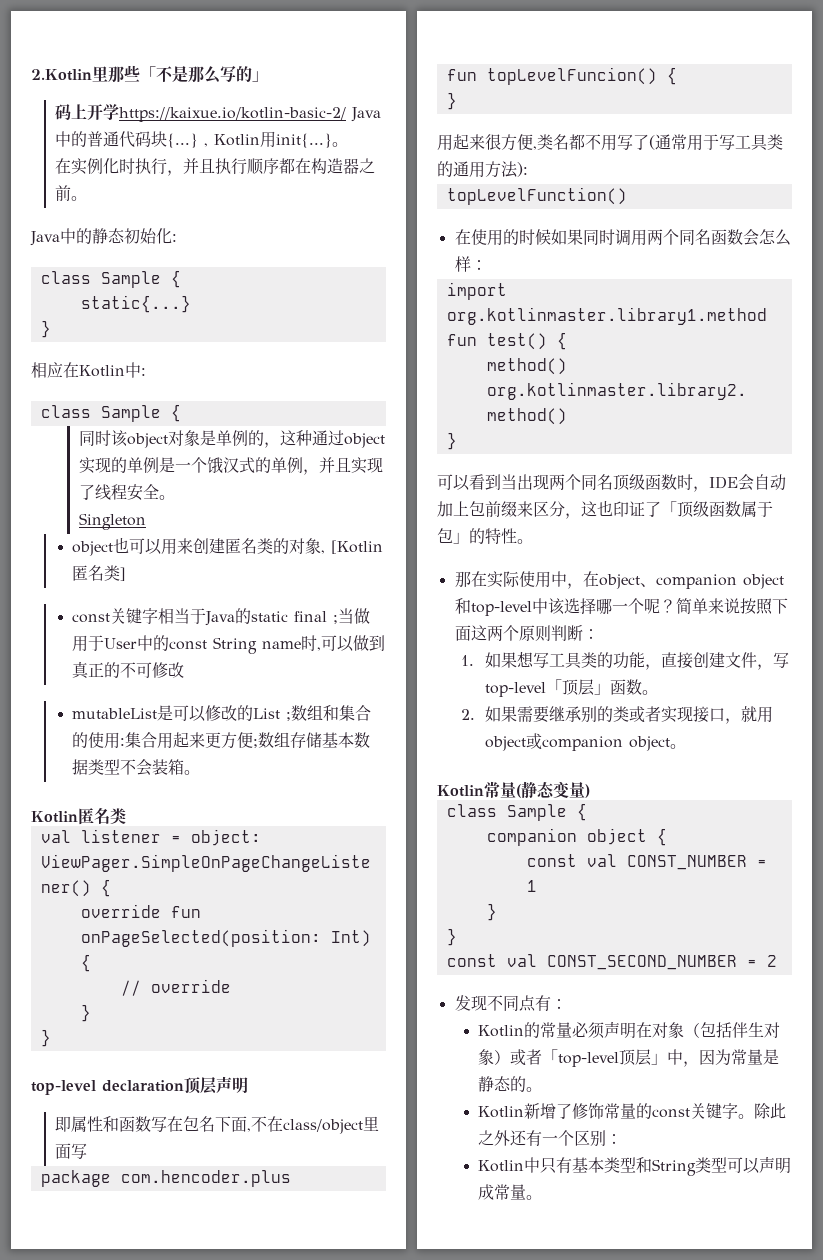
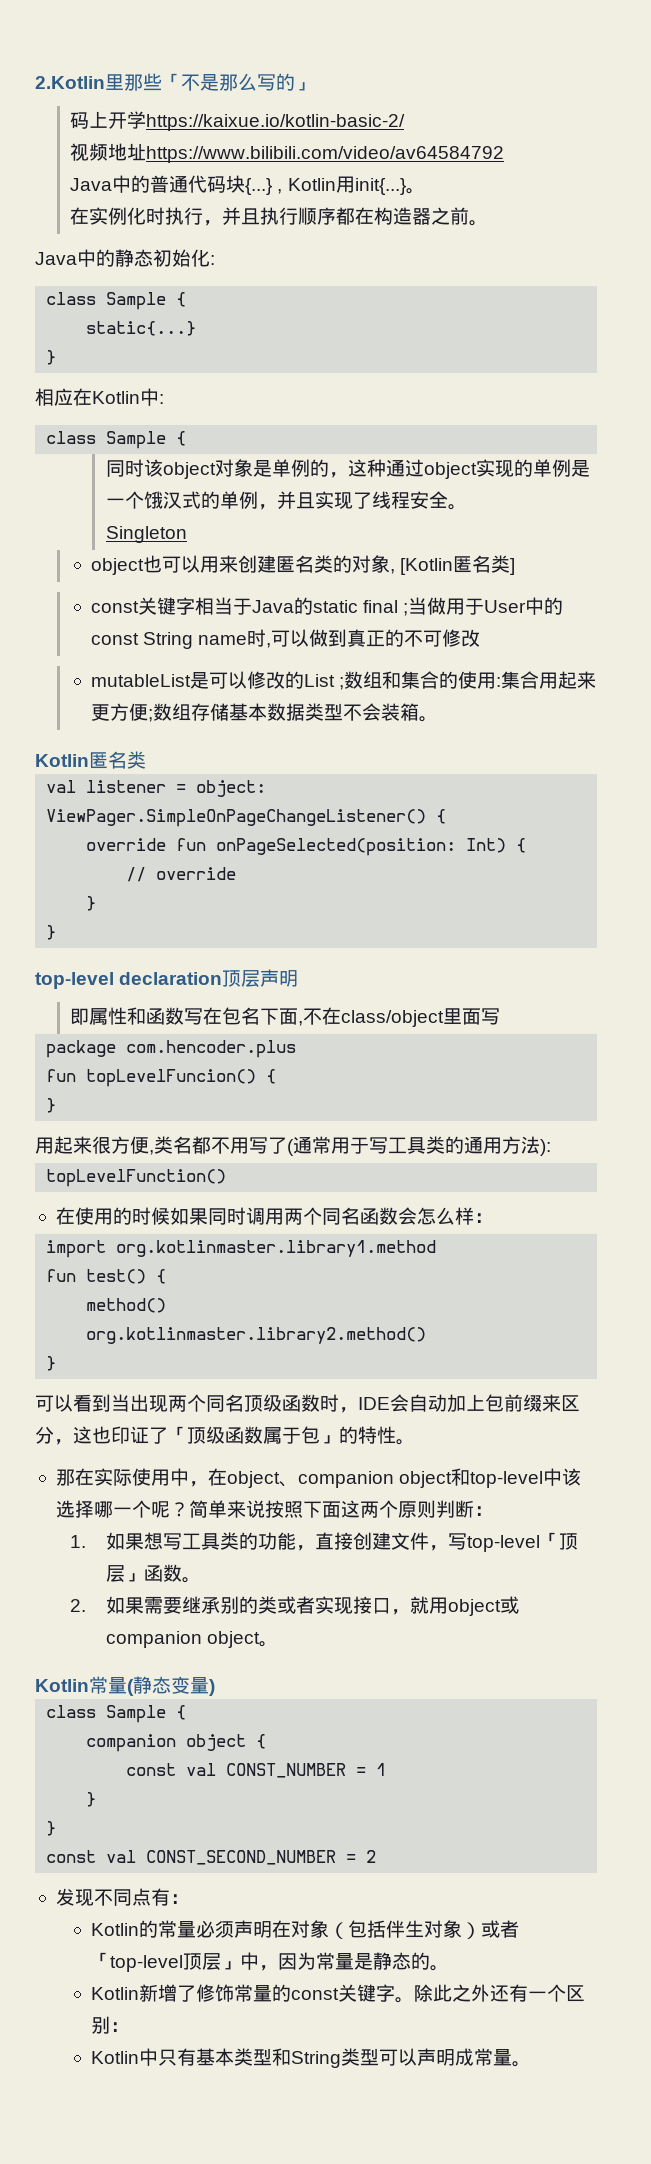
- 码上开学https://kaixue.io/kotlin-basic-2/ Java中的普通代码块{...} , Kotlin用init{...}。
+ 码上开学https://kaixue.io/kotlin-basic-2/
+ 视频地址https://www.bilibili.com/video/av64584792
+ Java中的普通代码块{...} , Kotlin用init{...}。

